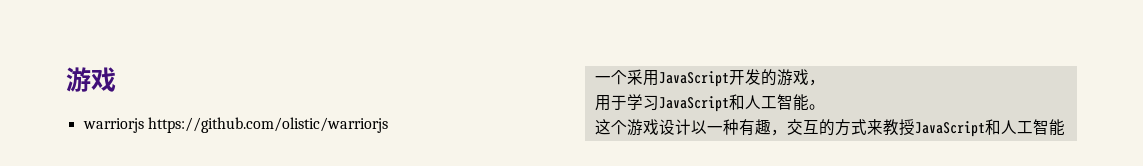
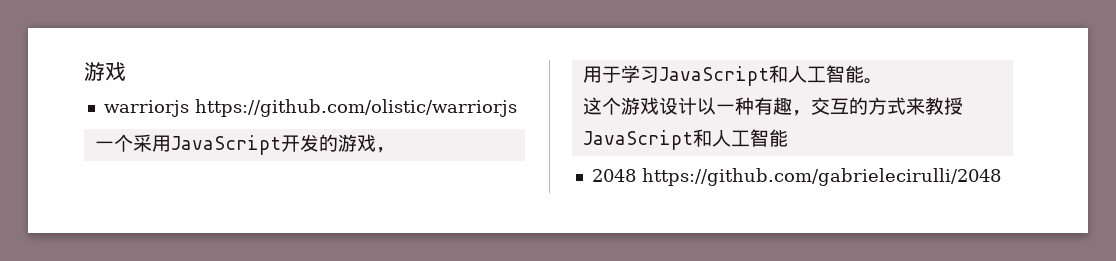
+ 2048 https://github.com/gabrielecirulli/2048

